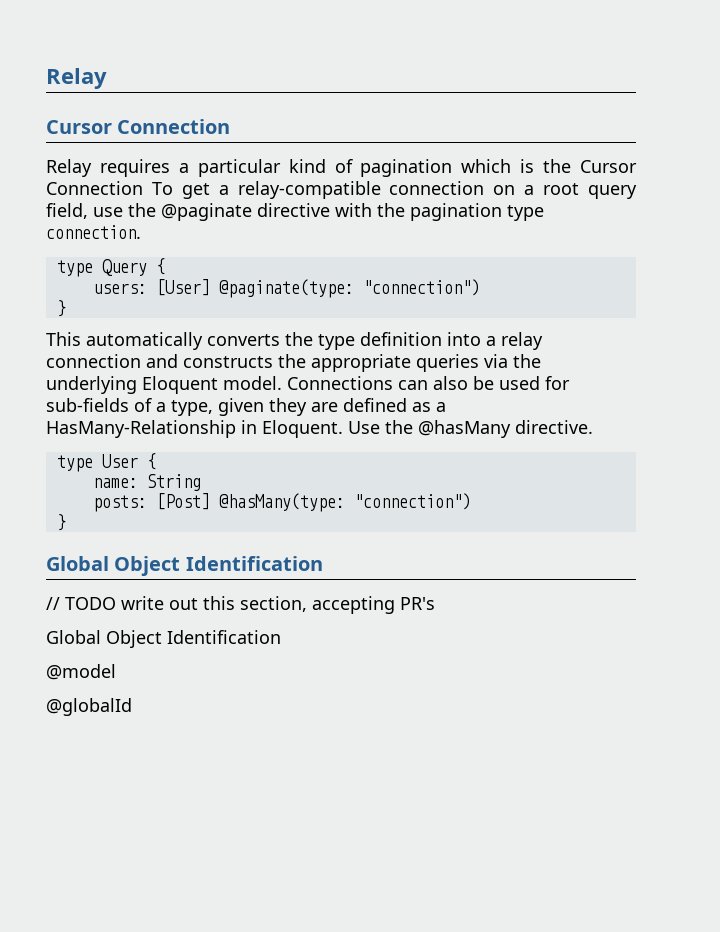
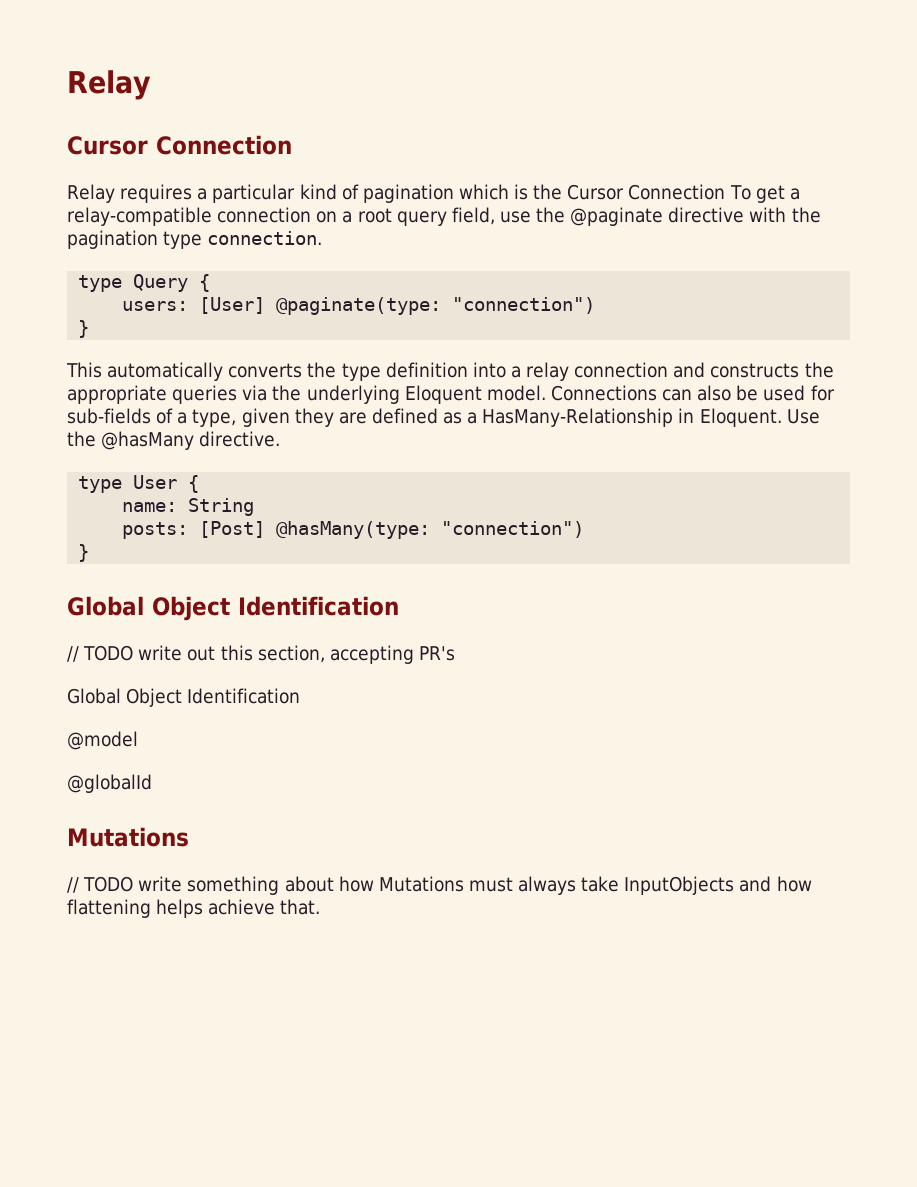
  @globalId
+ Mutations
+ // TODO write something about how Mutations must always take InputObjects and how flattening helps achieve that.

